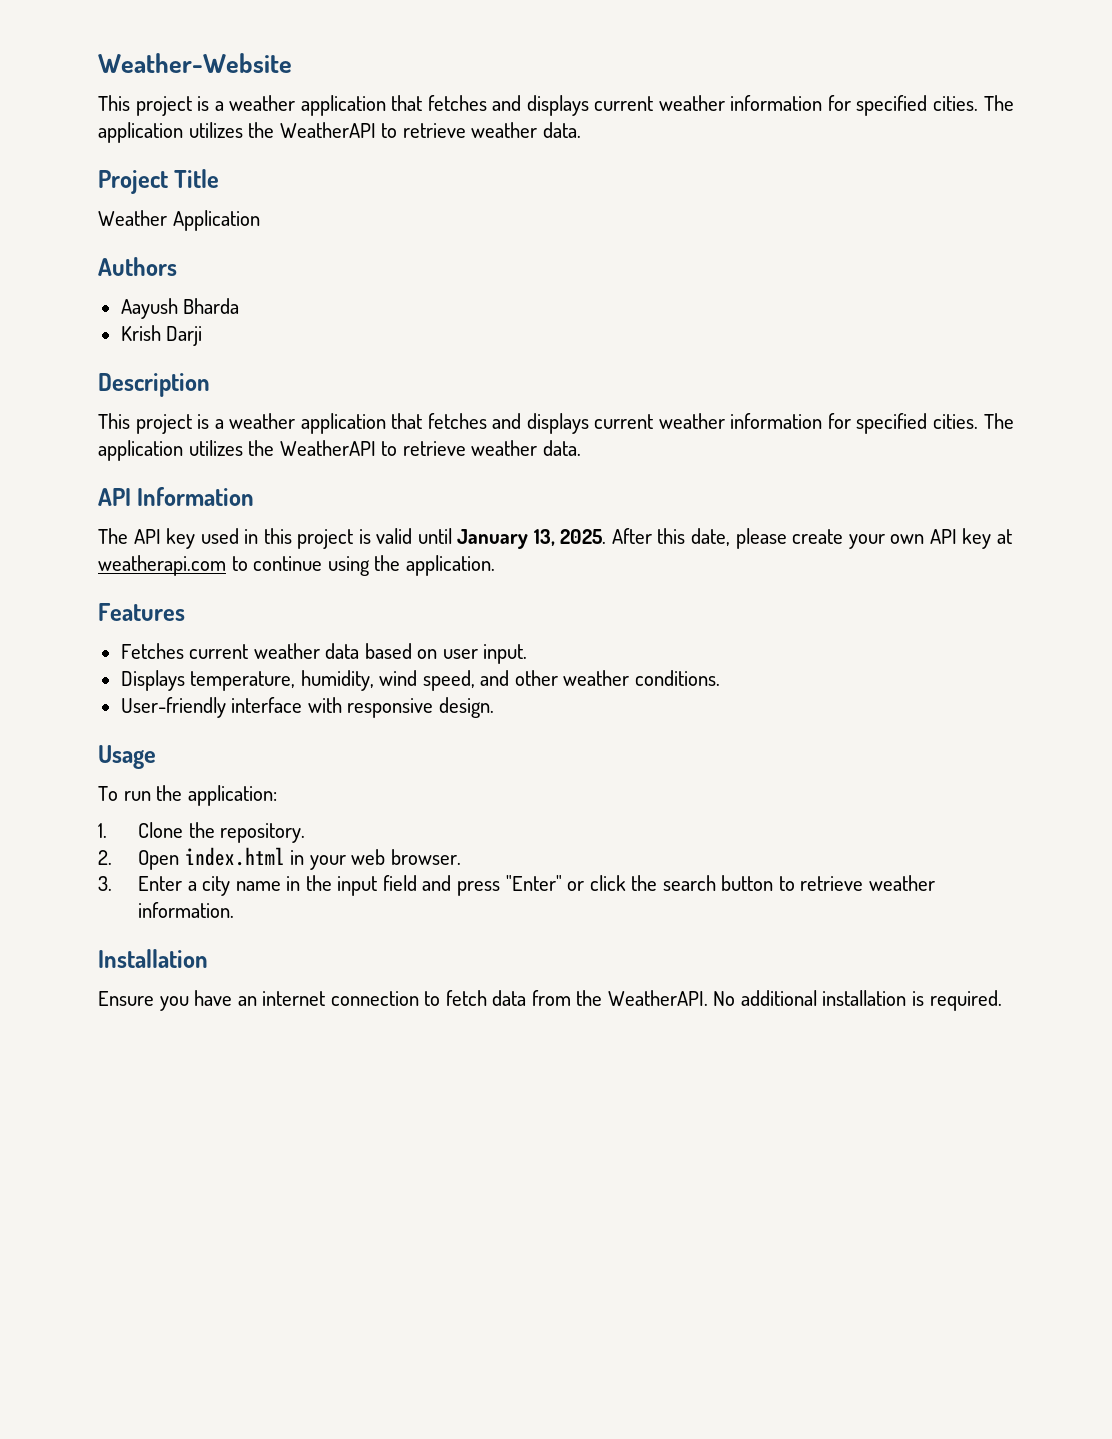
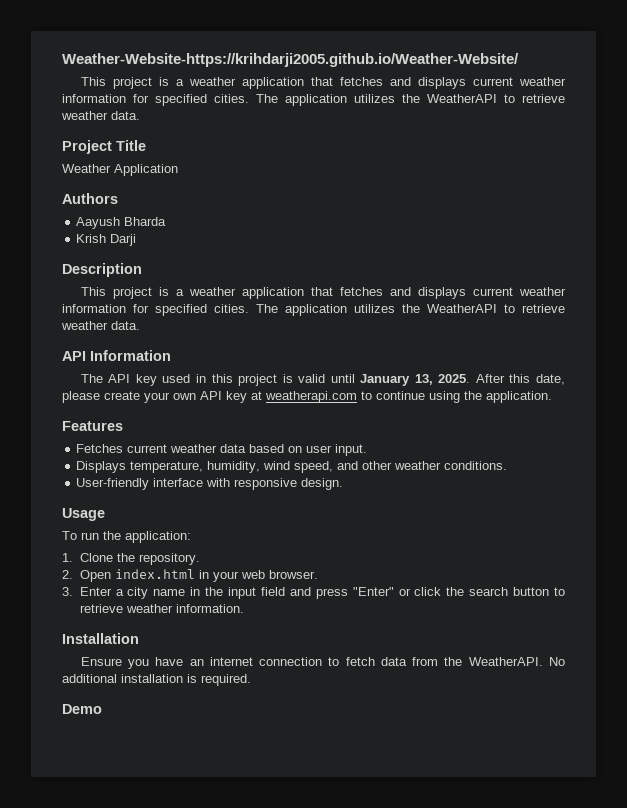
- Weather-Website
+ Weather-Website-https://krihdarji2005.github.io/Weather-Website/
+ Demo

